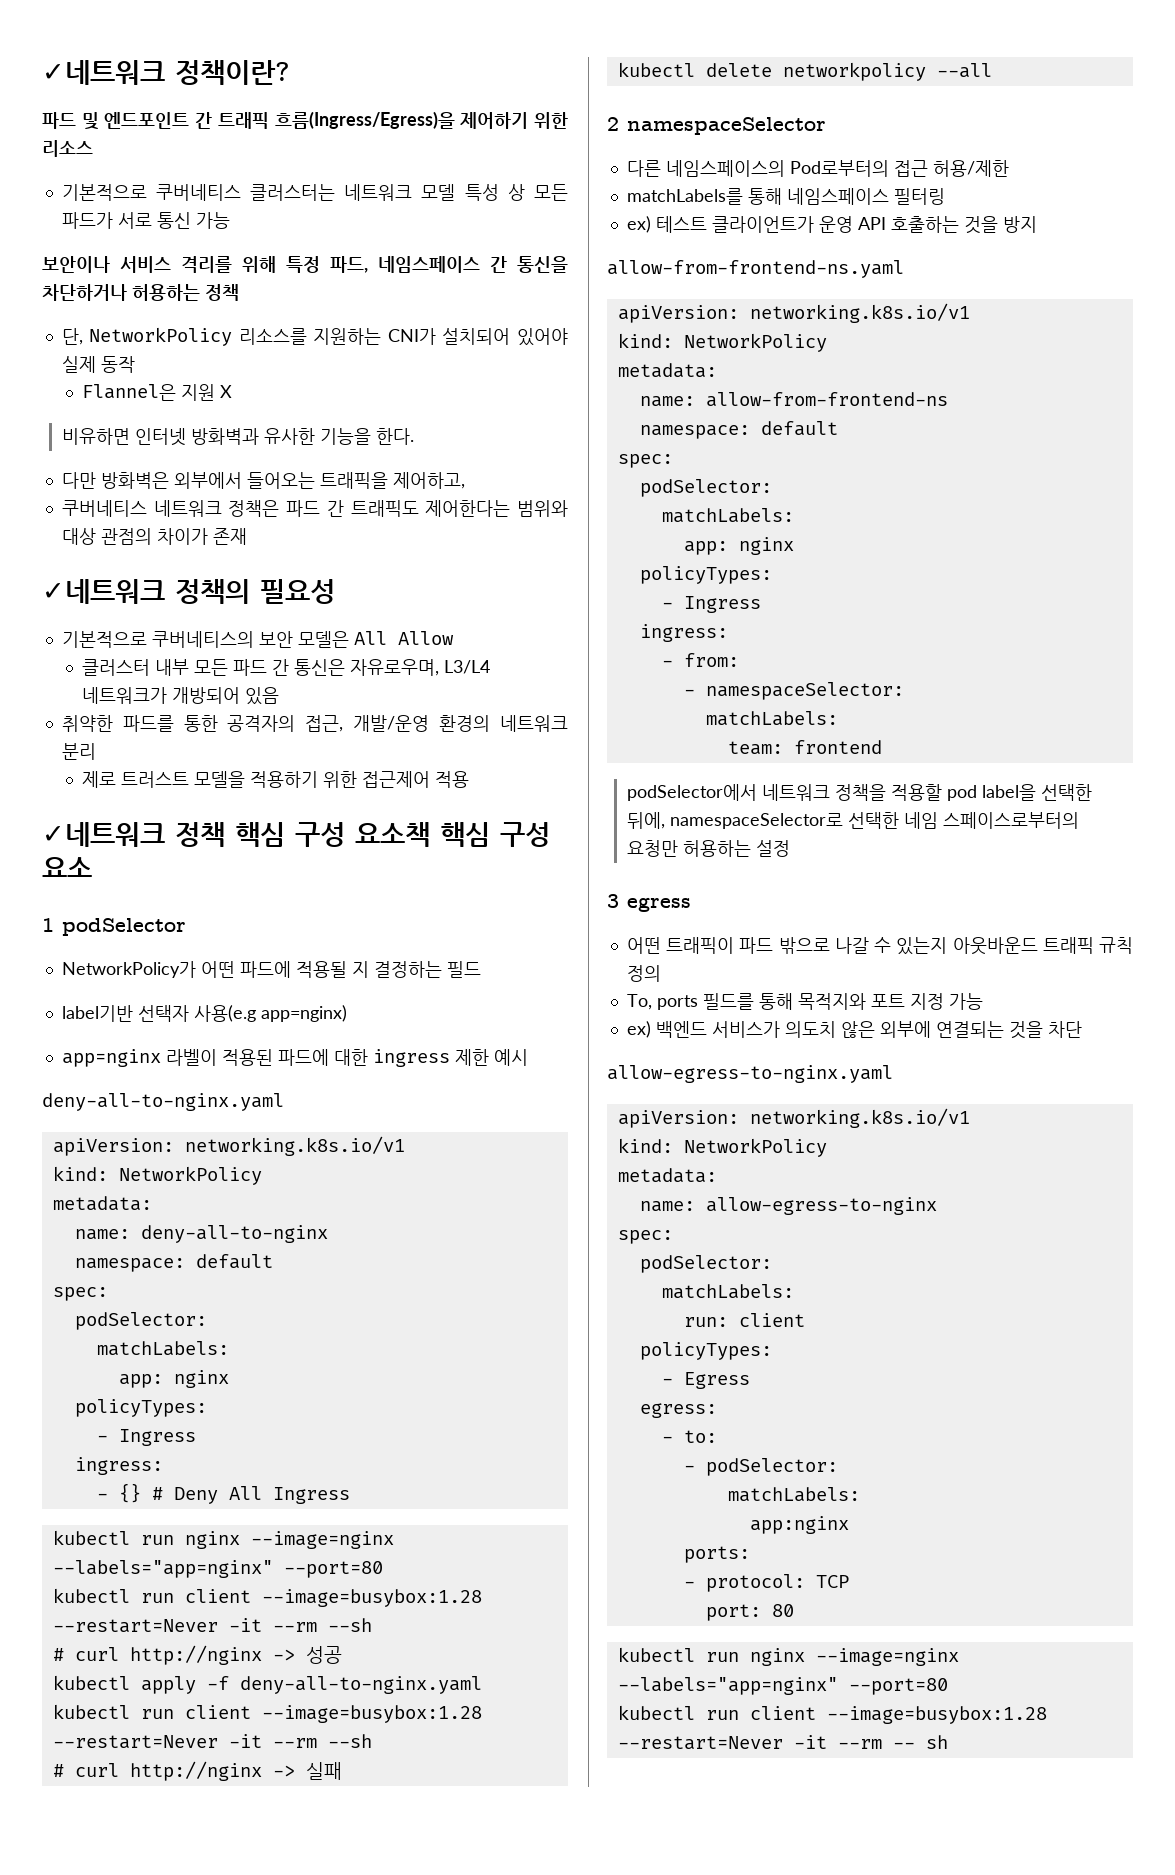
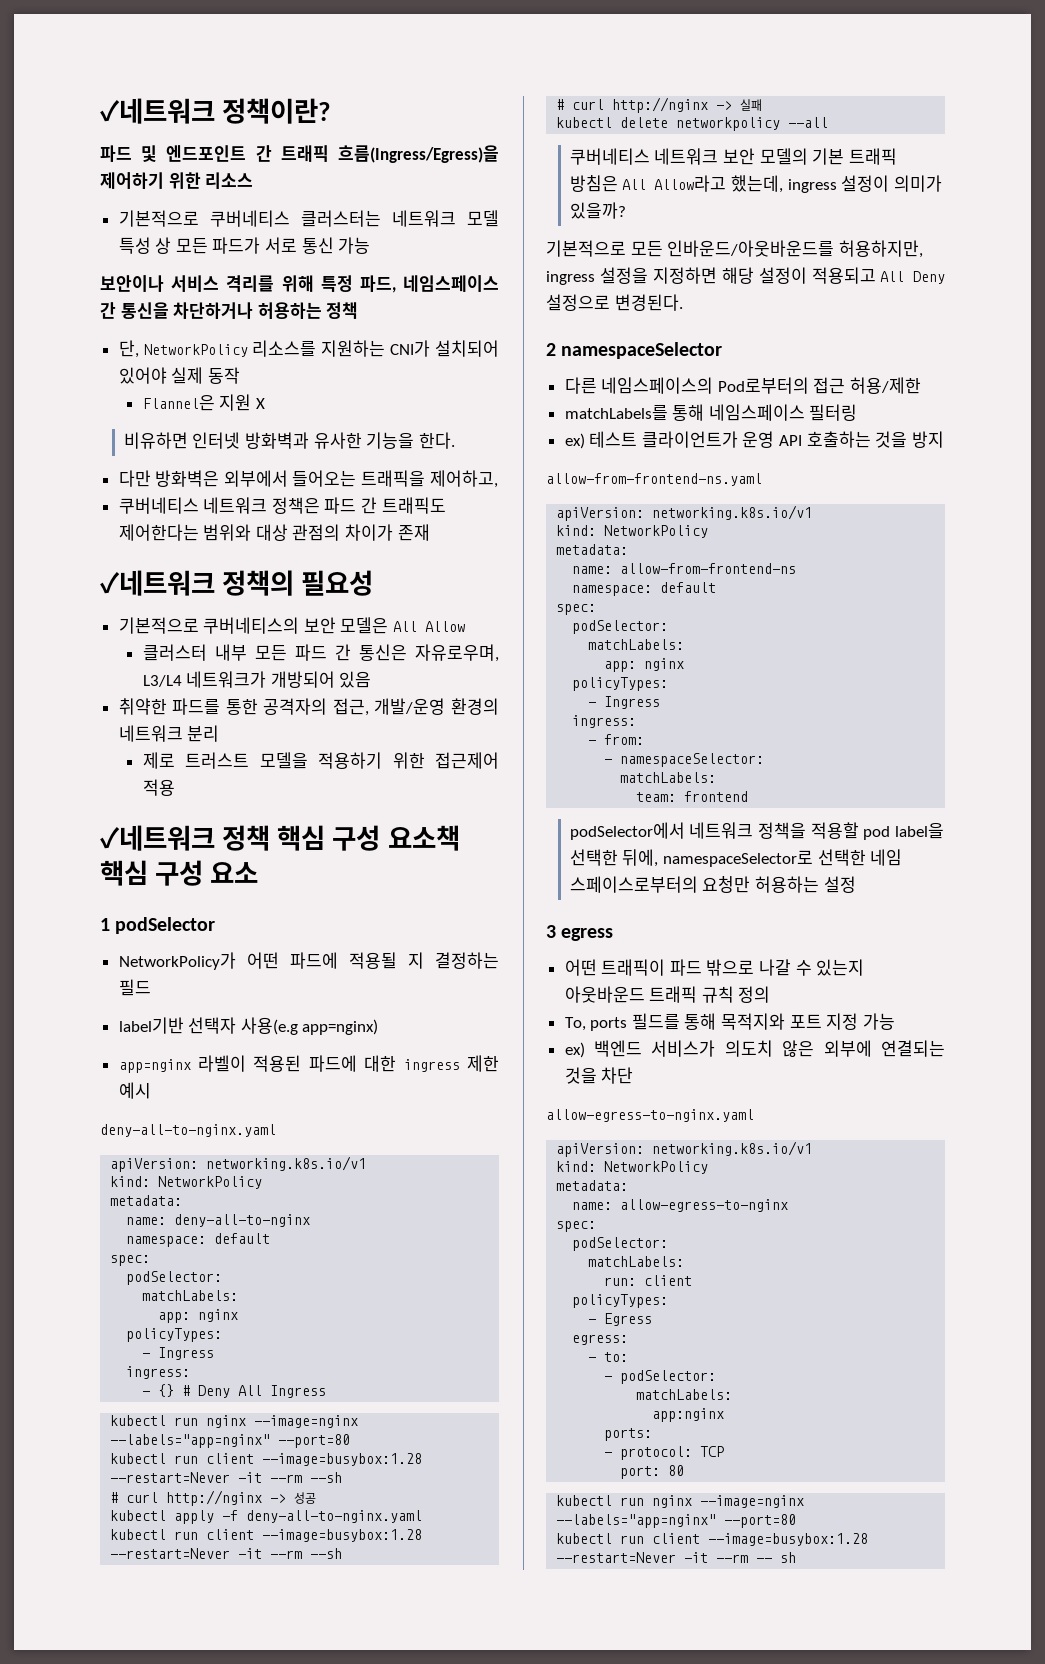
+ 쿠버네티스 네트워크 보안 모델의 기본 트래픽 방침은 All Allow라고 했는데, ingress 설정이 의미가 있을까?
+ 기본적으로 모든 인바운드/아웃바운드를 허용하지만, ingress 설정을 지정하면 해당 설정이 적용되고 All Deny 설정으로 변경된다.

